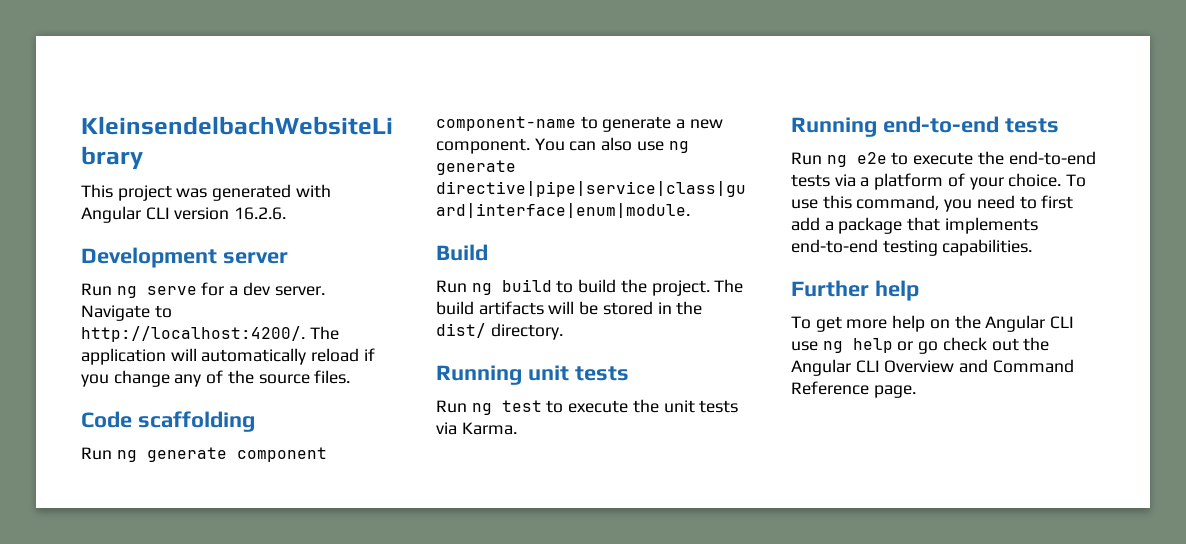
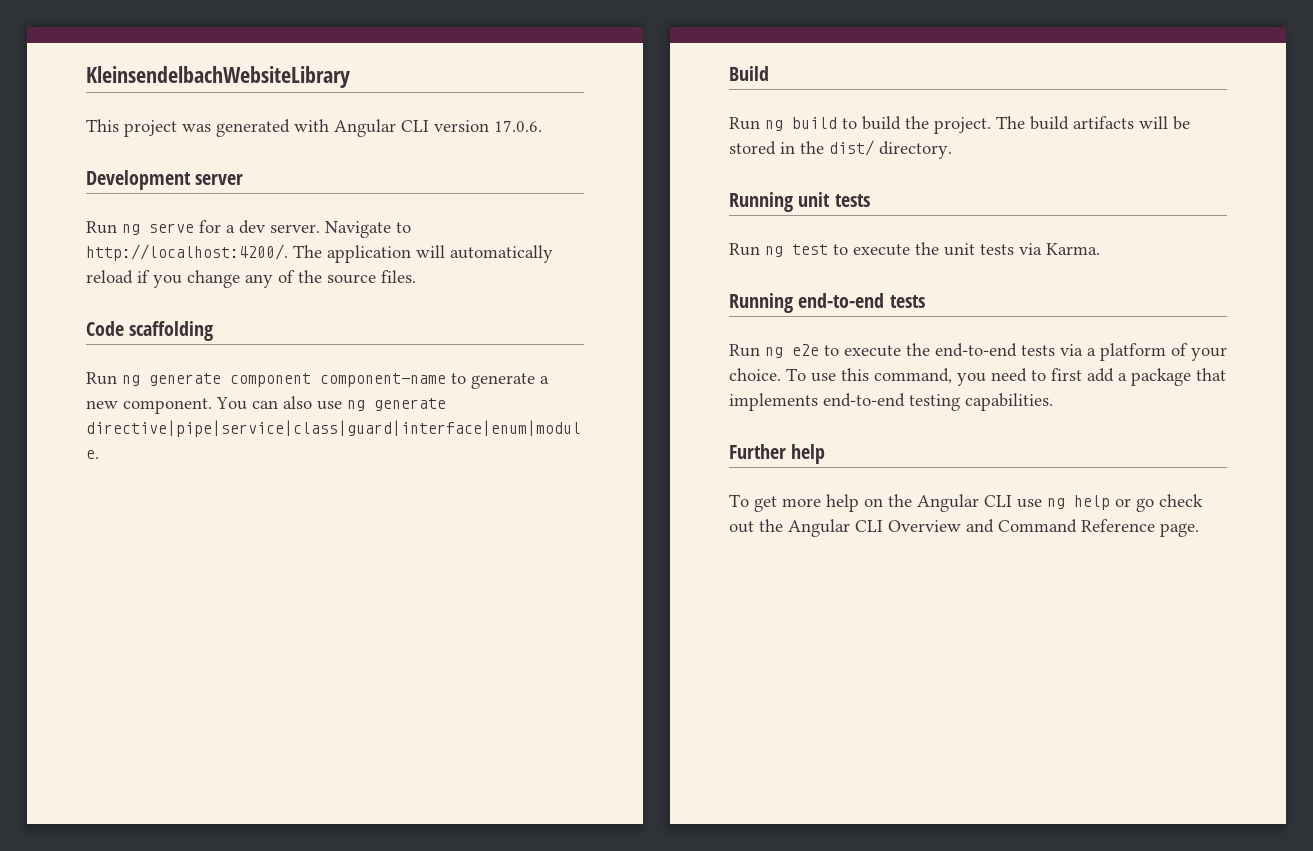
- This project was generated with Angular CLI version 16.2.6.
+ This project was generated with Angular CLI version 17.0.6.

